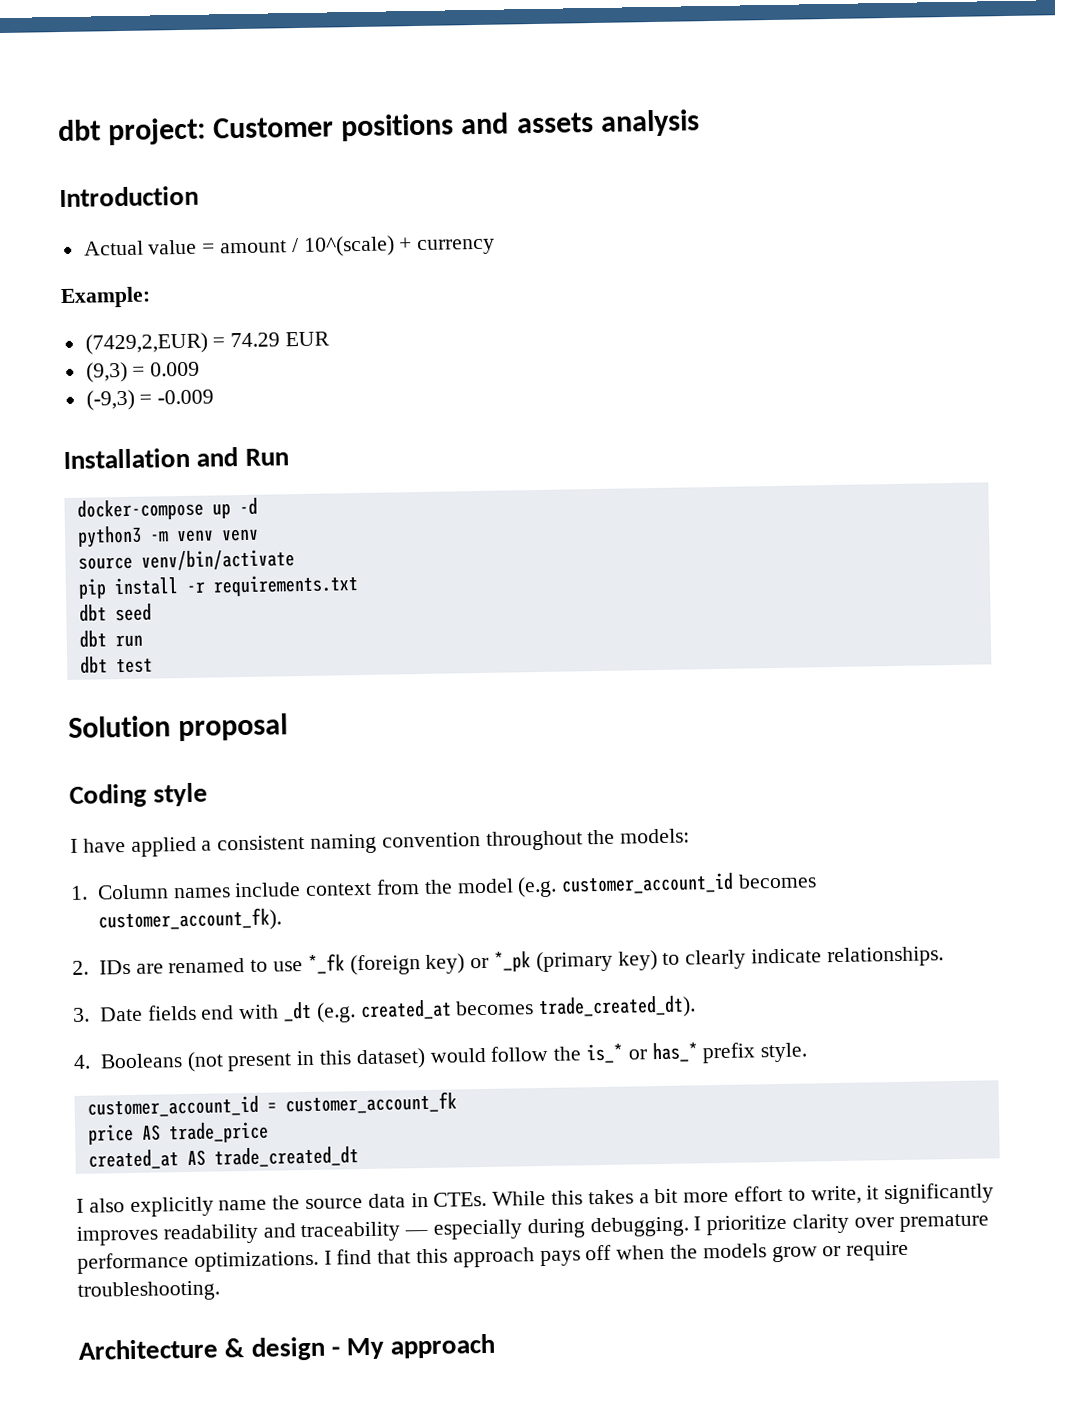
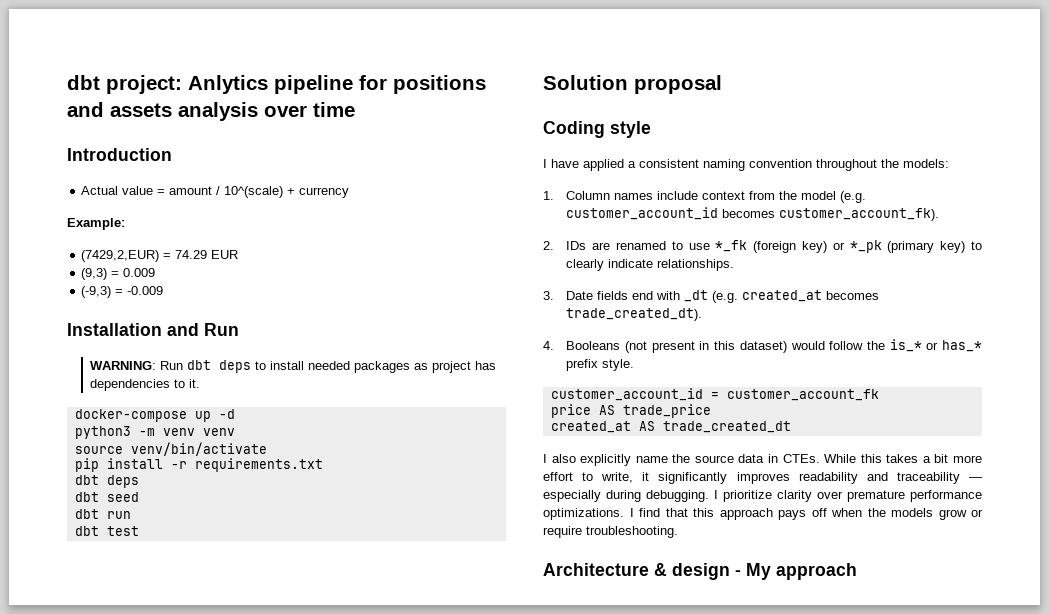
- dbt project: Customer positions and assets analysis
+ dbt project: Anlytics pipeline for positions and assets analysis over time
+ WARNING: Run dbt deps to install needed packages as project has dependencies to it.
  pip install -r requirements.txt
+ dbt deps

